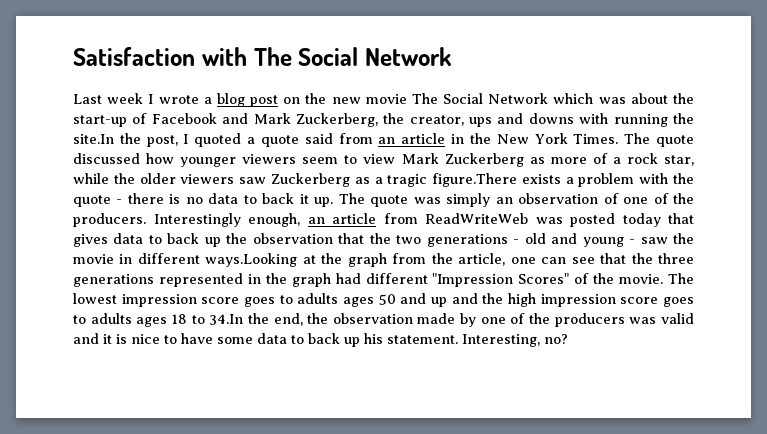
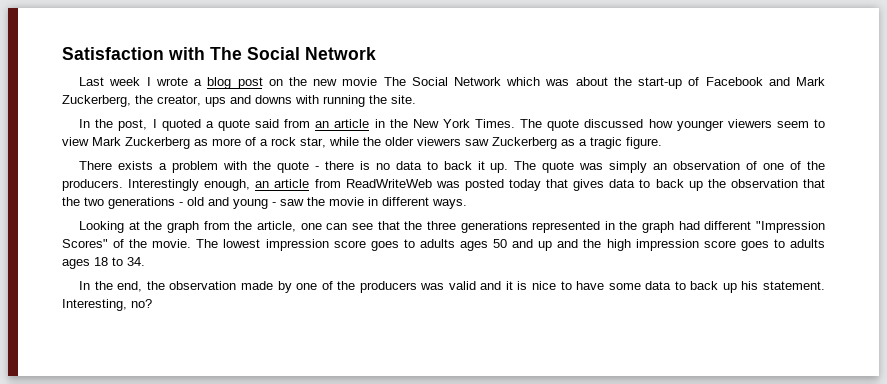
- Last week I wrote a blog post on the new movie The Social Network which was about the start-up of Facebook and Mark Zuckerberg, the creator, ups and downs with running the site.In the post, I quoted a quote said from an article in the New York Times.
+ Last week I wrote a blog post on the new movie The Social Network which was about the start-up of Facebook and Mark Zuckerberg, the creator, ups and downs with running the site.
+ In the post, I quoted a quote said from an article in the New York Times.
- The quote discussed how younger viewers seem to view Mark Zuckerberg as more of a rock star, while the older viewers saw Zuckerberg as a tragic figure.There exists a problem with the quote - there is no data to back it up.
+ The quote discussed how younger viewers seem to view Mark Zuckerberg as more of a rock star, while the older viewers saw Zuckerberg as a tragic figure.
+ There exists a problem with the quote - there is no data to back it up.
- Interestingly enough, an article from ReadWriteWeb was posted today that gives data to back up the observation that the two generations - old and young - saw the movie in different ways.Looking at the graph from the article, one can see that the three generations represented in the graph had different "Impression Scores" of the movie.
+ Interestingly enough, an article from ReadWriteWeb was posted today that gives data to back up the observation that the two generations - old and young - saw the movie in different ways.
+ Looking at the graph from the article, one can see that the three generations represented in the graph had different "Impression Scores" of the movie.
- The lowest impression score goes to adults ages 50 and up and the high impression score goes to adults ages 18 to 34.In the end, the observation made by one of the producers was valid and it is nice to have some data to back up his statement.
+ The lowest impression score goes to adults ages 50 and up and the high impression score goes to adults ages 18 to 34.
+ In the end, the observation made by one of the producers was valid and it is nice to have some data to back up his statement.

